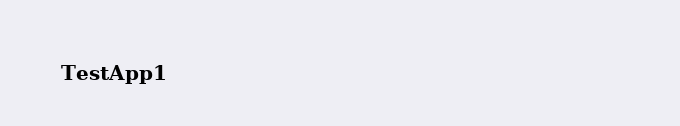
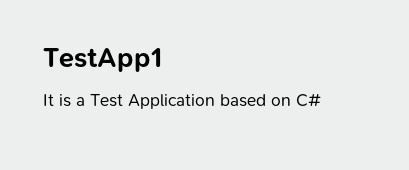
+ It is a Test Application based on C#

